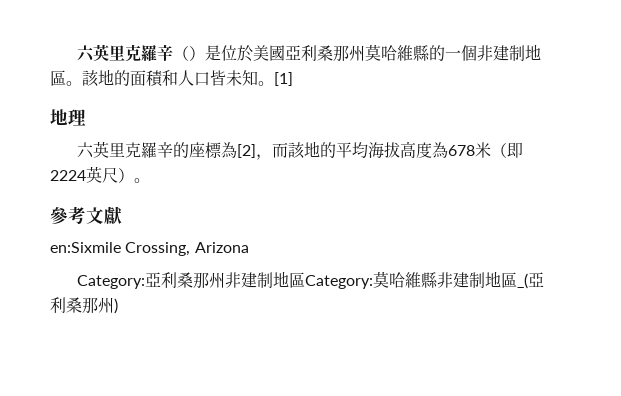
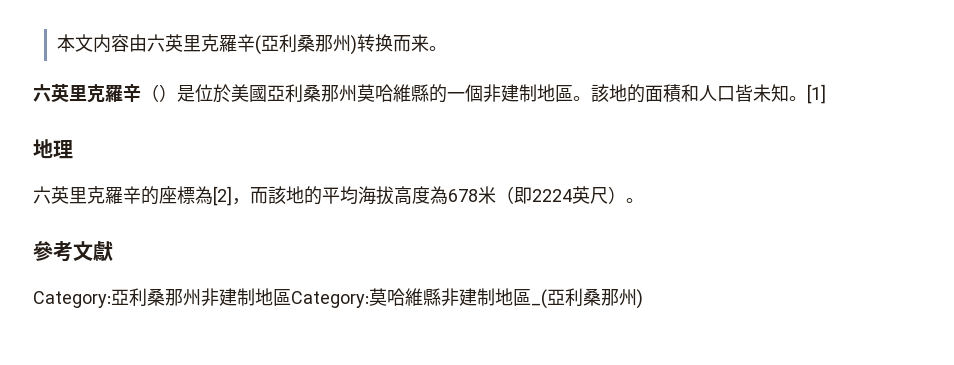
+ 本文内容由六英里克羅辛(亞利桑那州)转换而来。
- en:Sixmile Crossing, Arizona

